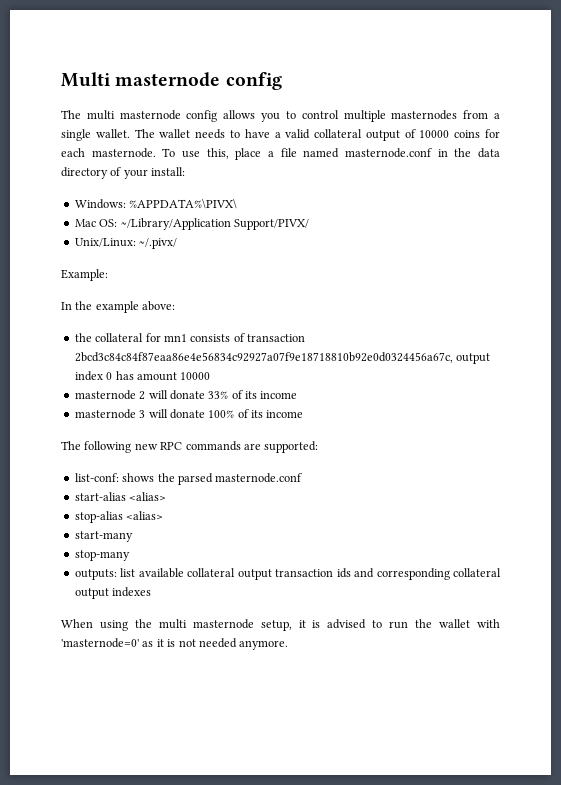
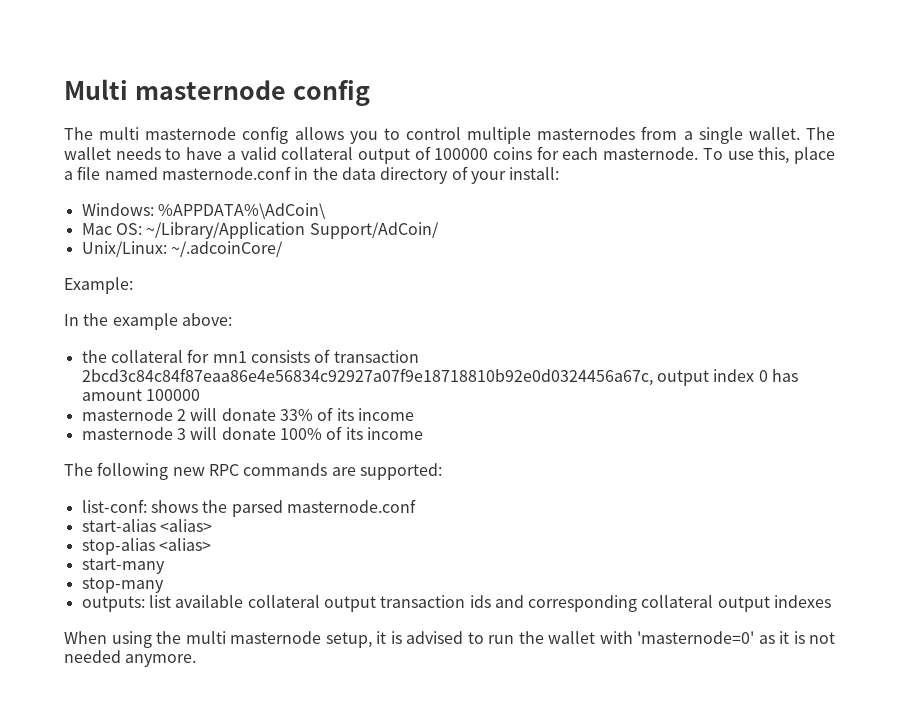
- The wallet needs to have a valid collateral output of 10000 coins for each masternode.
+ The wallet needs to have a valid collateral output of 100000 coins for each masternode.
- Windows: %APPDATA%\PIVX\
+ Windows: %APPDATA%\AdCoin\
- Mac OS: ~/Library/Application Support/PIVX/
+ Mac OS: ~/Library/Application Support/AdCoin/
- Unix/Linux: ~/.pivx/
+ Unix/Linux: ~/.adcoinCore/
- the collateral for mn1 consists of transaction 2bcd3c84c84f87eaa86e4e56834c92927a07f9e18718810b92e0d0324456a67c, output index 0 has amount 10000
+ the collateral for mn1 consists of transaction 2bcd3c84c84f87eaa86e4e56834c92927a07f9e18718810b92e0d0324456a67c, output index 0 has amount 100000

